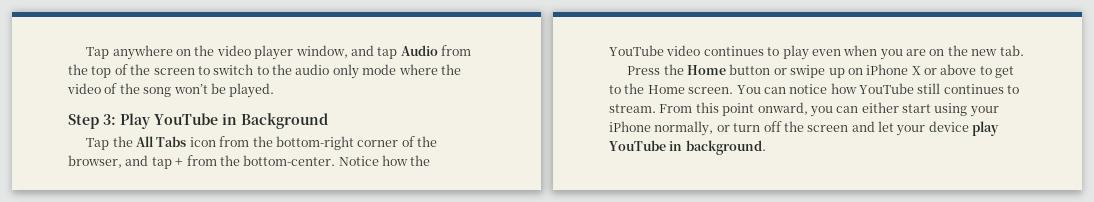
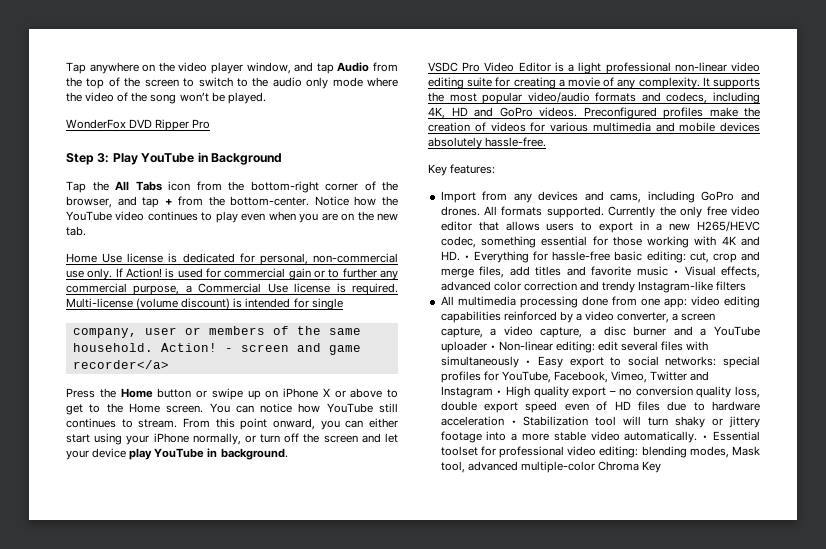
+ WonderFox DVD Ripper Pro
+ Home Use license is dedicated for personal, non-commercial use only. If Action! is used for commercial gain or to further any commercial purpose, a Commercial Use license is required. Multi-license (volume discount) is intended for single
+ company, user or members of the same household. Action! - screen and game recorder</a>
+ VSDC Pro Video Editor is a light professional non-linear video editing suite for creating a movie of any complexity. It supports the most popular video/audio formats and codecs, including 4K, HD and GoPro videos. Preconfigured profiles make the creation of videos for various multimedia and mobile devices absolutely hassle-free.
+ Key features:
+ Import from any devices and cams, including GoPro and drones. All formats supported. Сurrently the only free video editor that allows users to export in a new H265/HEVC codec, something essential for those working with 4K and HD. • Everything for hassle-free basic editing: cut, crop and merge files, add titles and favorite music • Visual effects, advanced color correction and trendy Instagram-like filters
+ All multimedia processing done from one app: video editing capabilities reinforced by a video converter, a screen capture, a video capture, a disc burner and a YouTube uploader • Non-linear editing: edit several files with simultaneously • Easy export to social networks: special profiles for YouTube, Facebook, Vimeo, Twitter and Instagram • High quality export – no conversion quality loss, double export speed even of HD files due to hardware acceleration • Stabilization tool will turn shaky or jittery footage into a more stable video automatically. • Essential toolset for professional video editing: blending modes, Mask tool, advanced multiple-color Chroma Key

